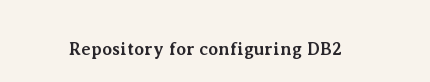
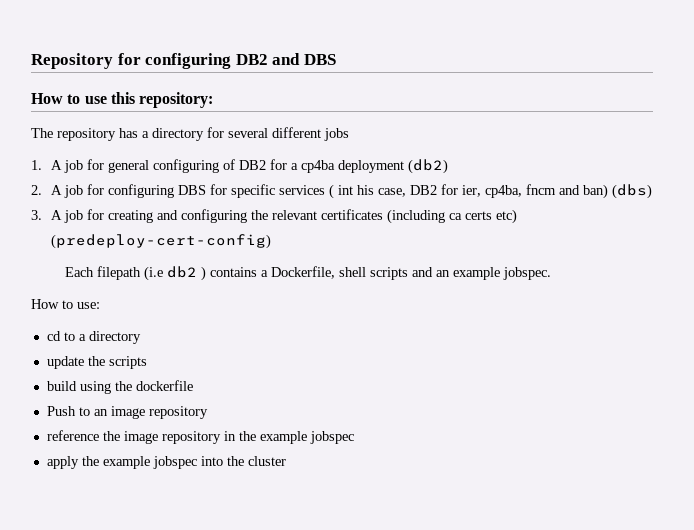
- Repository for configuring DB2
+ Repository for configuring DB2 and DBS
+ How to use this repository:
+ The repository has a directory for several different jobs
+ 1. A job for general configuring of DB2 for a cp4ba deployment (db2)
+ 2. A job for configuring DBS for specific services ( int his case, DB2 for ier, cp4ba, fncm and ban) (dbs)
+ 3. A job for creating and configuring the relevant certificates (including ca certs etc) (predeploy-cert-config)
+ Each filepath (i.e db2 ) contains a Dockerfile, shell scripts and an example jobspec.
+ How to use:
+ cd to a directory
+ update the scripts
+ build using the dockerfile
+ Push to an image repository
+ reference the image repository in the example jobspec
+ apply the example jobspec into the cluster

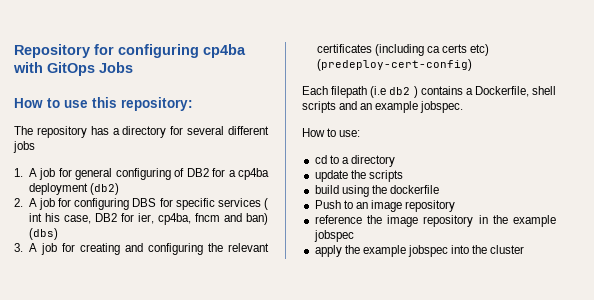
- Repository for configuring DB2 and DBS
+ Repository for configuring cp4ba with GitOps Jobs

